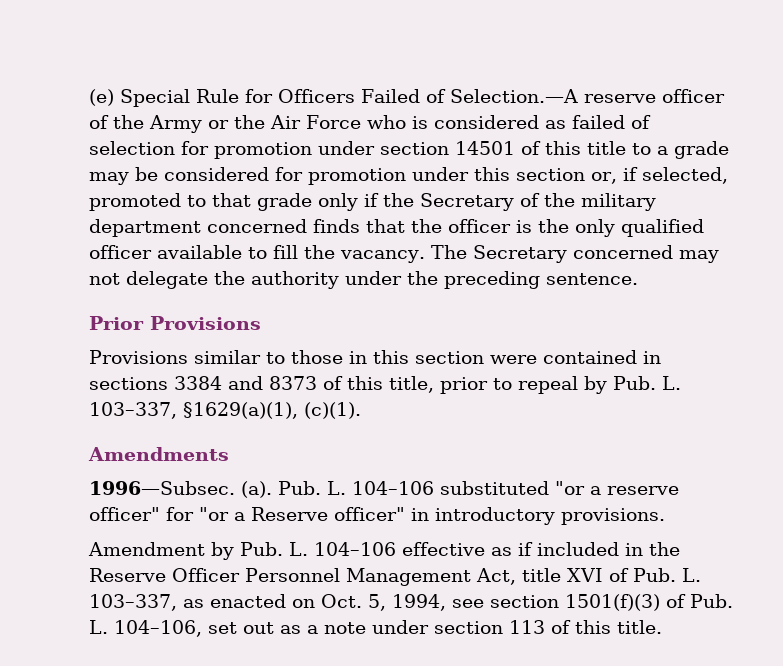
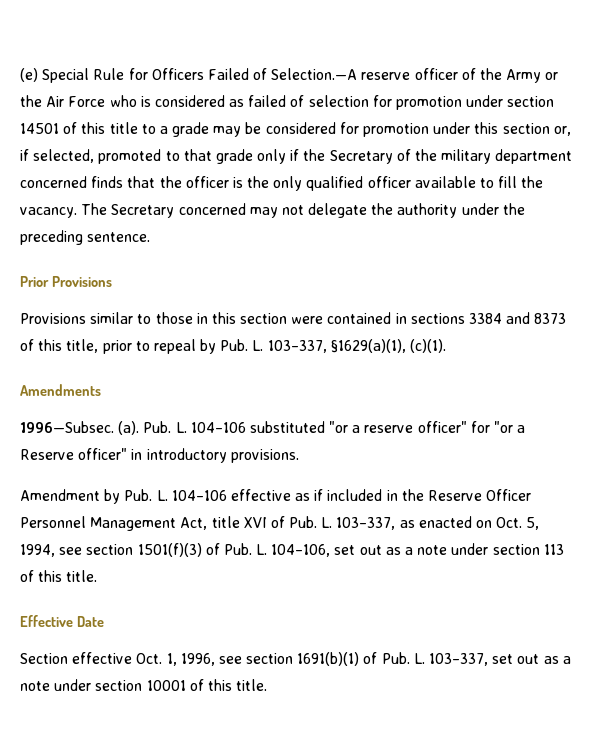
+ Effective Date
+ Section effective Oct. 1, 1996, see section 1691(b)(1) of Pub. L. 103–337, set out as a note under section 10001 of this title.

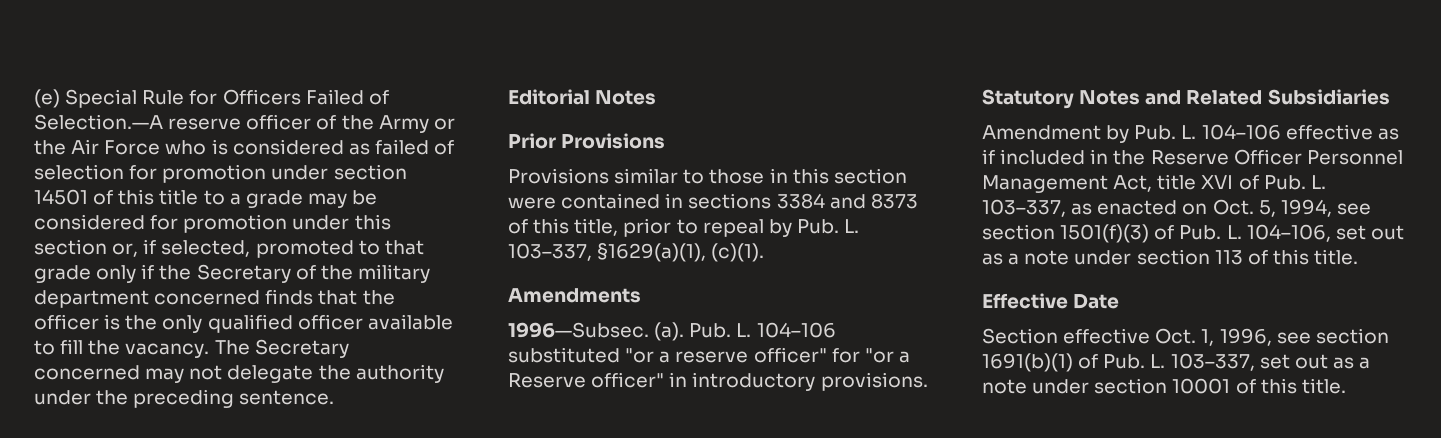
+ Editorial Notes
+ Statutory Notes and Related Subsidiaries

